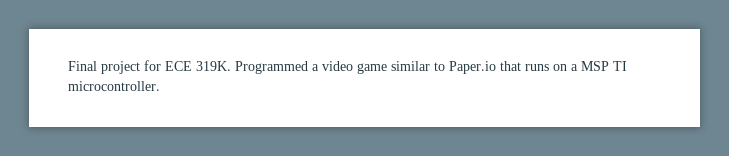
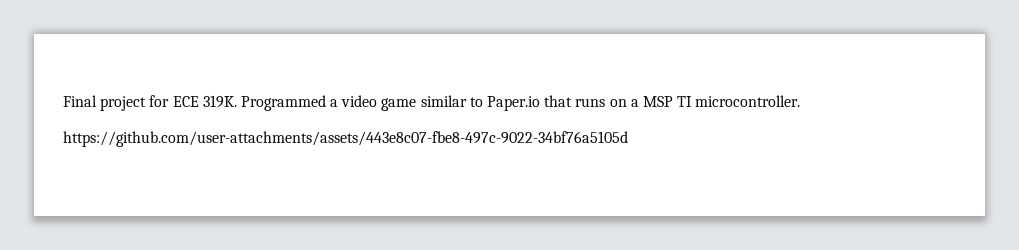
+ https://github.com/user-attachments/assets/443e8c07-fbe8-497c-9022-34bf76a5105d

